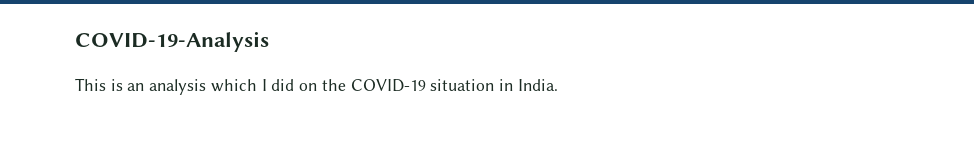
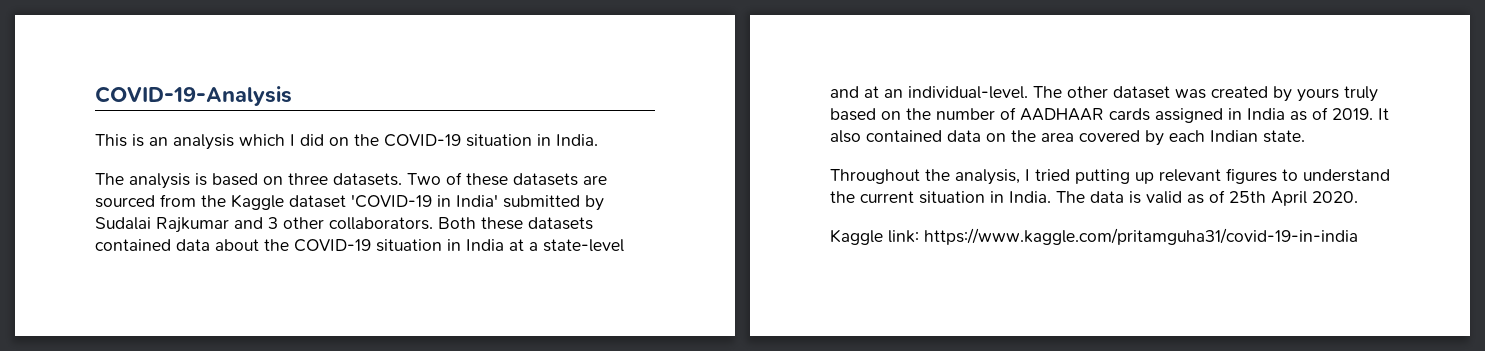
+ The analysis is based on three datasets. Two of these datasets are sourced from the Kaggle dataset 'COVID-19 in India' submitted by Sudalai Rajkumar and 3 other collaborators. Both these datasets contained data about the COVID-19 situation in India at a state-level and at an individual-level. The other dataset was created by yours truly based on the number of AADHAAR cards assigned in India as of 2019. It also contained data on the area covered by each Indian state.
+ Throughout the analysis, I tried putting up relevant figures to understand the current situation in India. The data is valid as of 25th April 2020.
+ Kaggle link: https://www.kaggle.com/pritamguha31/covid-19-in-india

